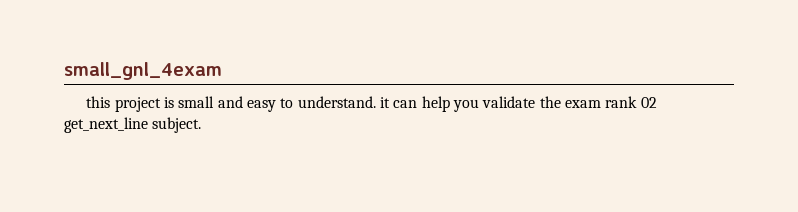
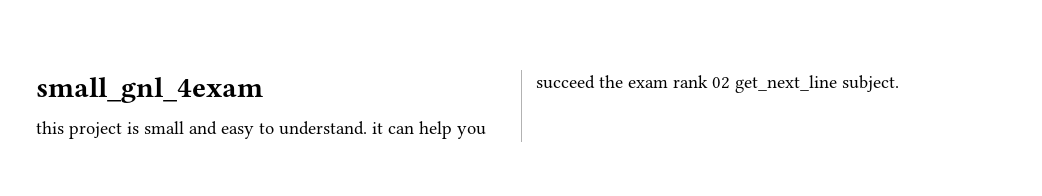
- this project is small and easy to understand. it can help you validate the exam rank 02 get_next_line subject.
+ this project is small and easy to understand. it can help you succeed the exam rank 02 get_next_line subject.

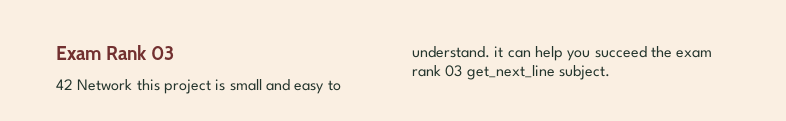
- small_gnl_4exam
- this project is small and easy to understand. it can help you succeed the exam rank 02 get_next_line subject.
+ Exam Rank 03
+ 42 Network this project is small and easy to understand. it can help you succeed the exam rank 03 get_next_line subject.

